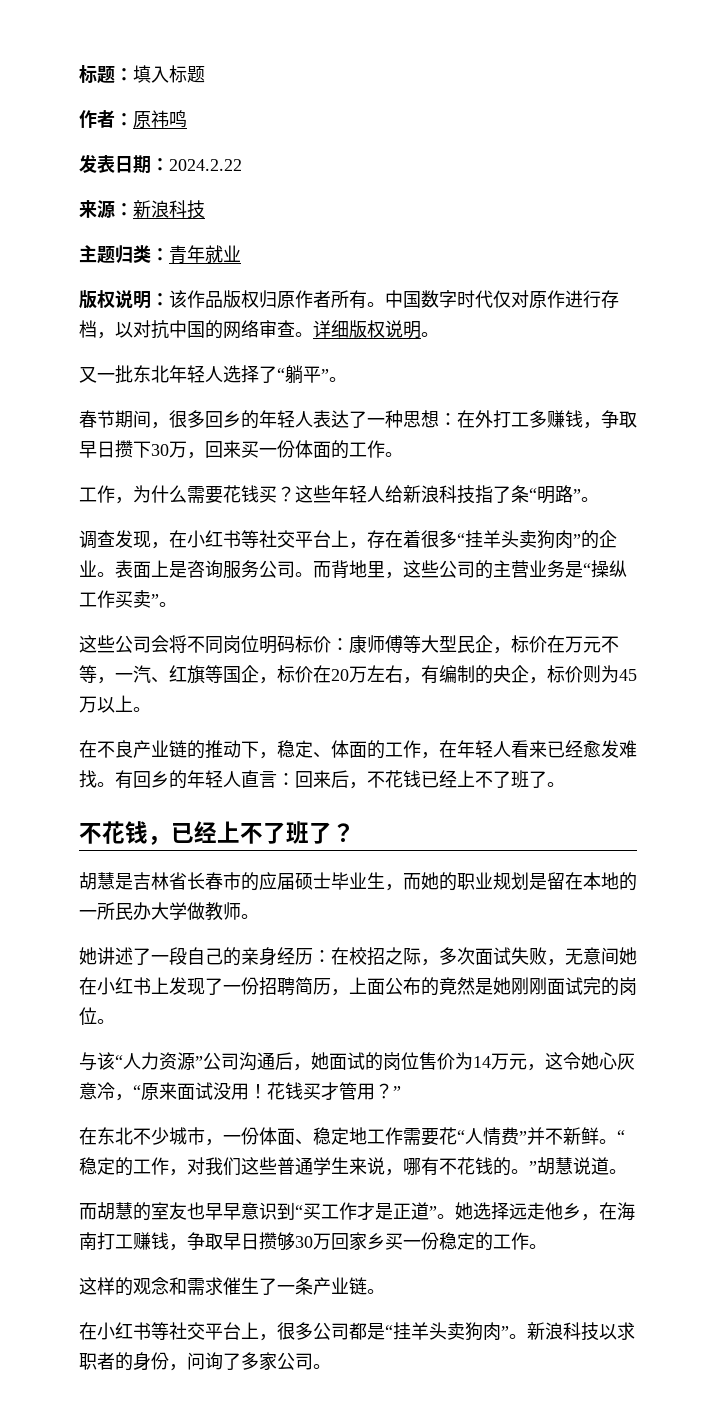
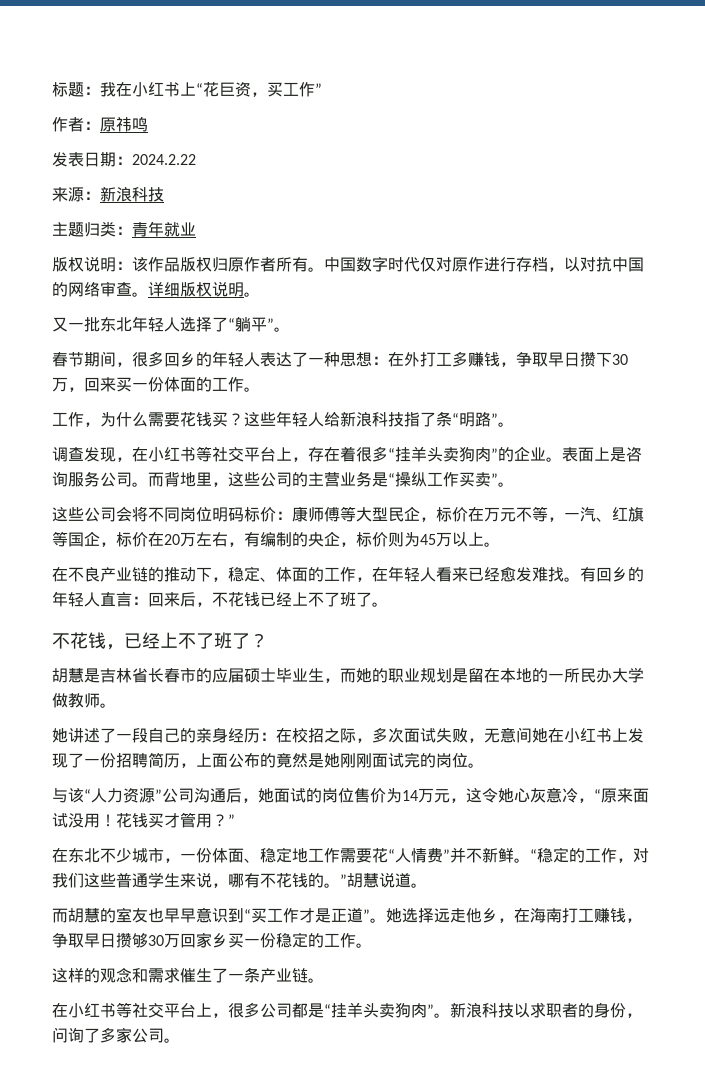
- 标题：填入标题
+ 标题：我在小红书上“花巨资，买工作”

